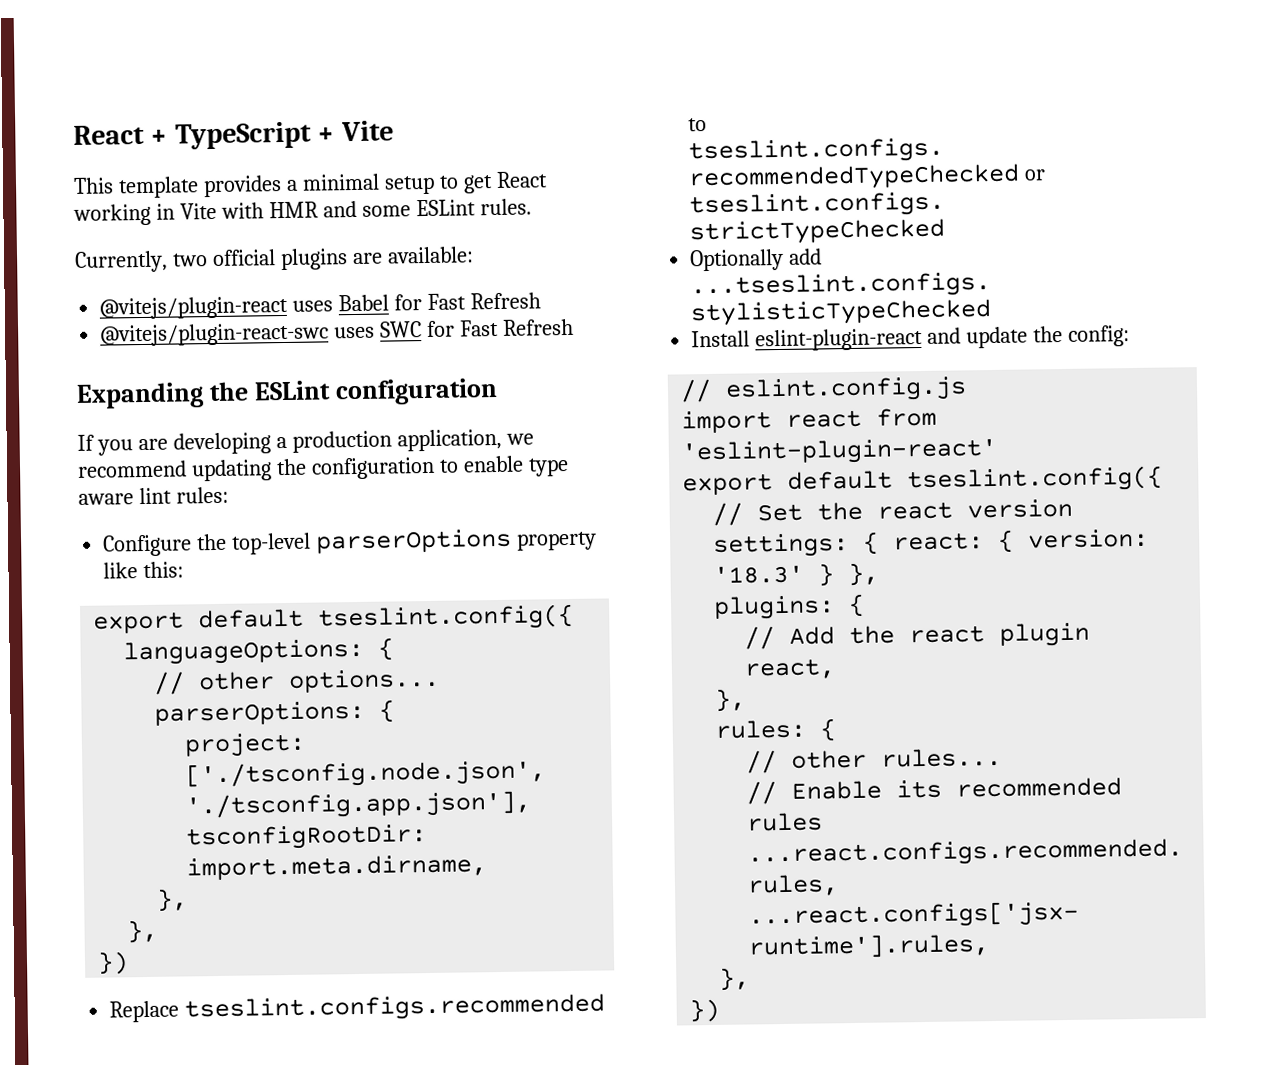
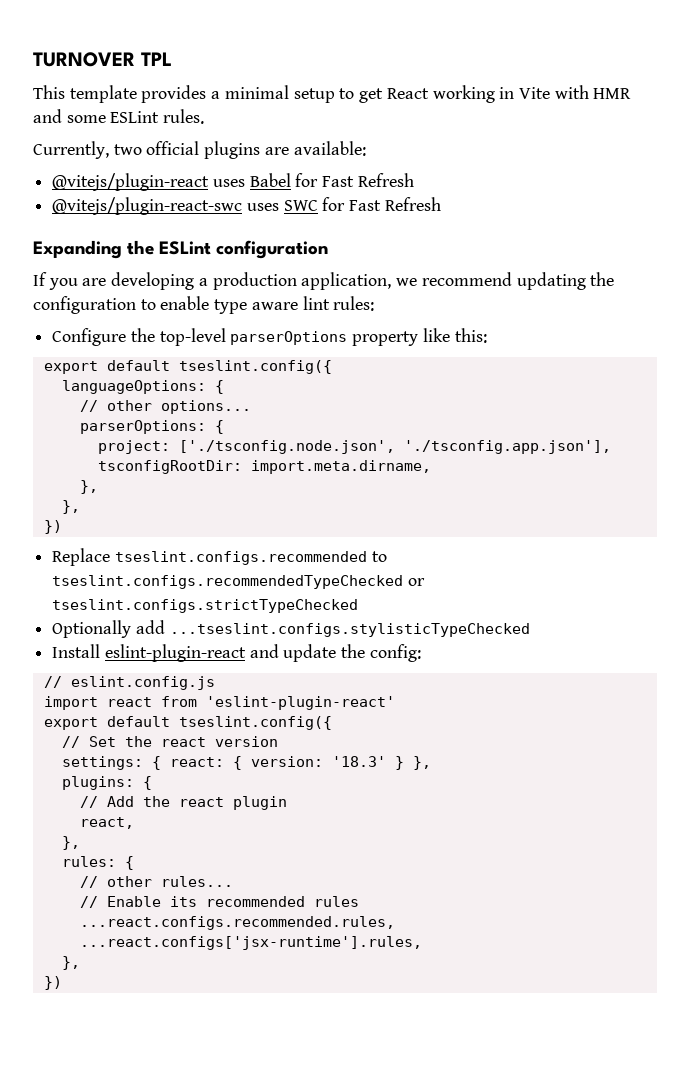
- React + TypeScript + Vite
+ TURNOVER TPL

